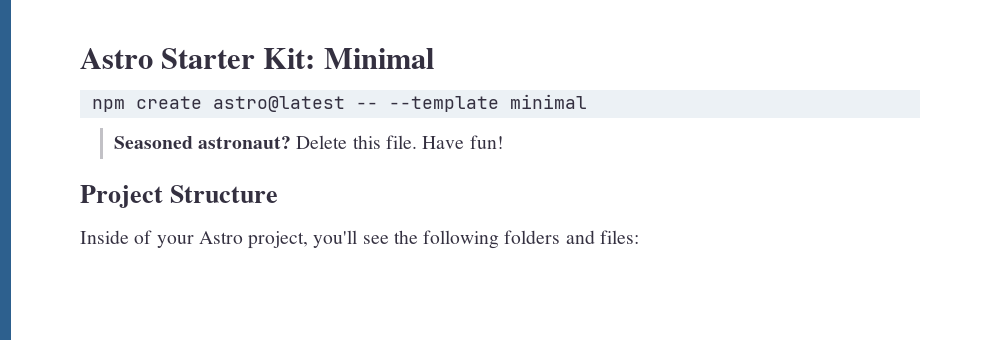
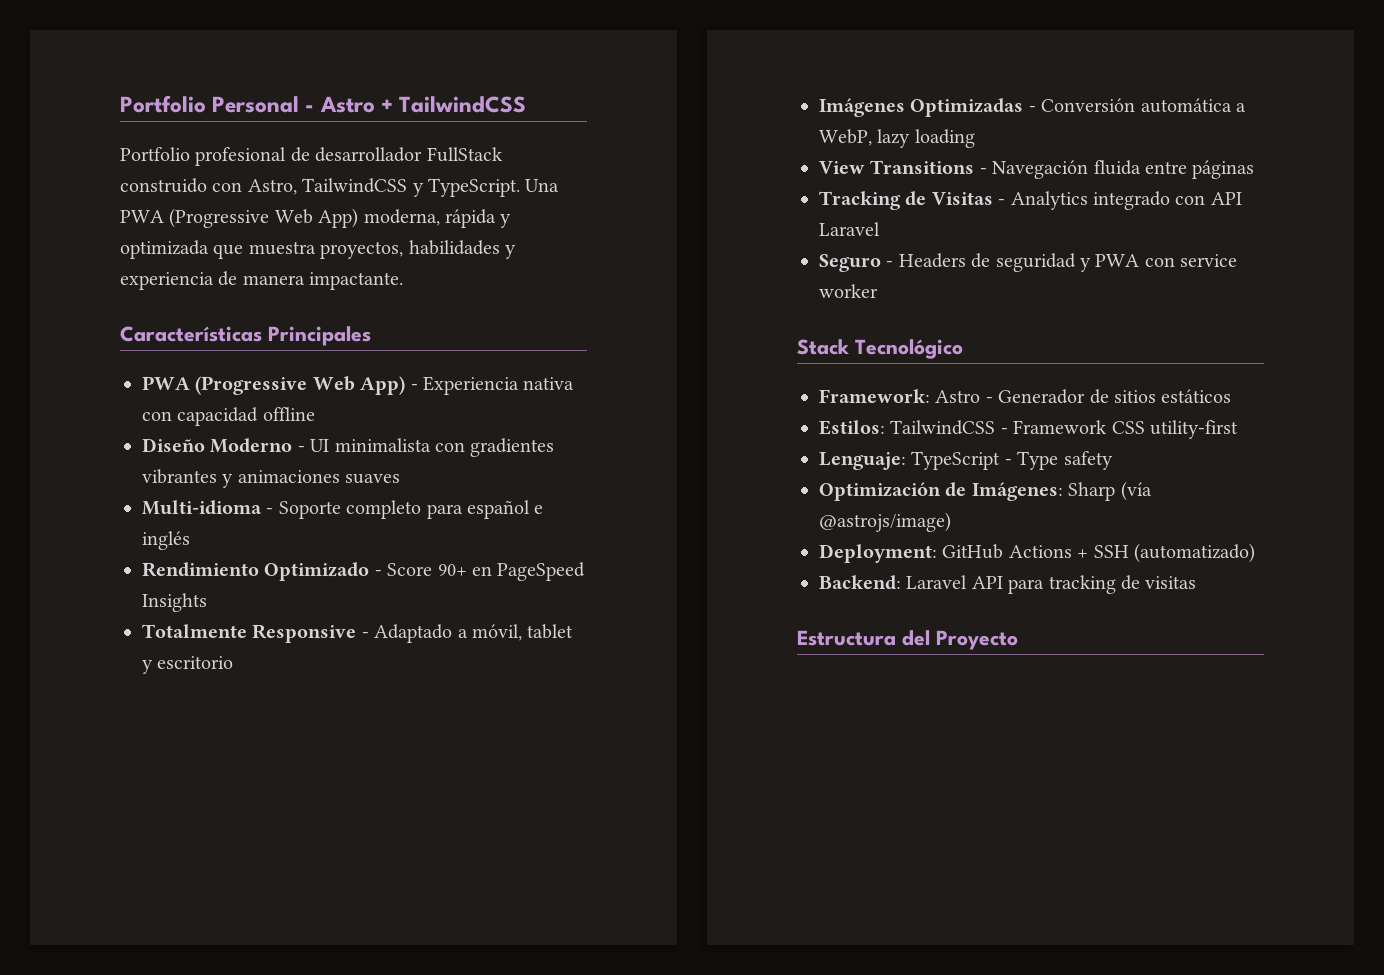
- Astro Starter Kit: Minimal
- npm create astro@latest -- --template minimal
- Seasoned astronaut? Delete this file. Have fun!
- Project Structure
- Inside of your Astro project, you'll see the following folders and files:
+ Portfolio Personal - Astro + TailwindCSS
+ Portfolio profesional de desarrollador FullStack construido con Astro, TailwindCSS y TypeScript. Una PWA (Progressive Web App) moderna, rápida y optimizada que muestra proyectos, habilidades y experiencia de manera impactante.
+ Características Principales
+ PWA (Progressive Web App) - Experiencia nativa con capacidad offline
+ Diseño Moderno - UI minimalista con gradientes vibrantes y animaciones suaves
+ Multi-idioma - Soporte completo para español e inglés
+ Rendimiento Optimizado - Score 90+ en PageSpeed Insights
+ Totalmente Responsive - Adaptado a móvil, tablet y escritorio
+ Imágenes Optimizadas - Conversión automática a WebP, lazy loading
+ View Transitions - Navegación fluida entre páginas
+ Tracking de Visitas - Analytics integrado con API Laravel
+ Seguro - Headers de seguridad y PWA con service worker
+ Stack Tecnológico
+ Framework: Astro - Generador de sitios estáticos
+ Estilos: TailwindCSS - Framework CSS utility-first
+ Lenguaje: TypeScript - Type safety
+ Optimización de Imágenes: Sharp (vía @astrojs/image)
+ Deployment: GitHub Actions + SSH (automatizado)
+ Backend: Laravel API para tracking de visitas
+ Estructura del Proyecto

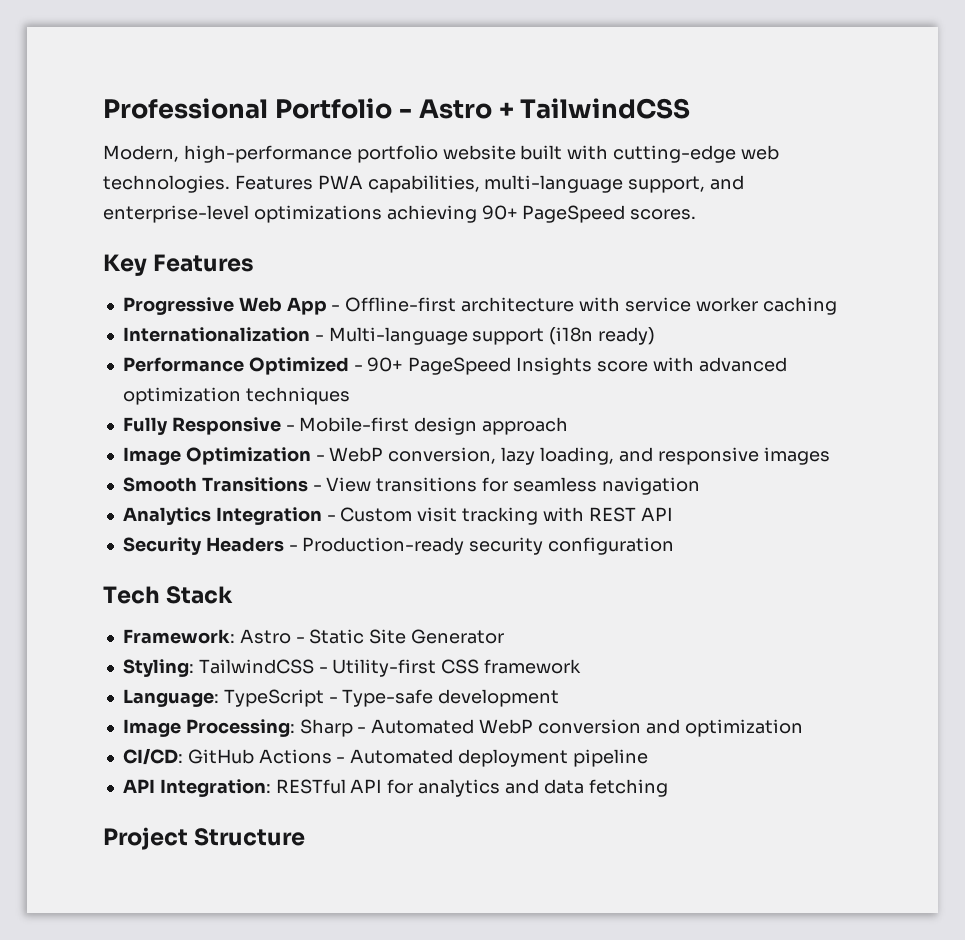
- Portfolio Personal - Astro + TailwindCSS
+ Professional Portfolio - Astro + TailwindCSS
- Portfolio profesional de desarrollador FullStack construido con Astro, TailwindCSS y TypeScript. Una PWA (Progressive Web App) moderna, rápida y optimizada que muestra proyectos, habilidades y experiencia de manera impactante.
- Características Principales
- PWA (Progressive Web App) - Experiencia nativa con capacidad offline
- Diseño Moderno - UI minimalista con gradientes vibrantes y animaciones suaves
- Multi-idioma - Soporte completo para español e inglés
- Rendimiento Optimizado - Score 90+ en PageSpeed Insights
- Totalmente Responsive - Adaptado a móvil, tablet y escritorio
- Imágenes Optimizadas - Conversión automática a WebP, lazy loading
- View Transitions - Navegación fluida entre páginas
- Tracking de Visitas - Analytics integrado con API Laravel
- Seguro - Headers de seguridad y PWA con service worker
- Stack Tecnológico
+ Modern, high-performance portfolio website built with cutting-edge web technologies. Features PWA capabilities, multi-language support, and enterprise-level optimizations achieving 90+ PageSpeed scores.
+ Key Features
+ Progressive Web App - Offline-first architecture with service worker caching
+ Internationalization - Multi-language support (i18n ready)
+ Performance Optimized - 90+ PageSpeed Insights score with advanced optimization techniques
+ Fully Responsive - Mobile-first design approach
+ Image Optimization - WebP conversion, lazy loading, and responsive images
+ Smooth Transitions - View transitions for seamless navigation
+ Analytics Integration - Custom visit tracking with REST API
+ Security Headers - Production-ready security configuration
+ Tech Stack
- Framework: Astro - Generador de sitios estáticos
- Estilos: TailwindCSS - Framework CSS utility-first
- Lenguaje: TypeScript - Type safety
- Optimización de Imágenes: Sharp (vía @astrojs/image)
- Deployment: GitHub Actions + SSH (automatizado)
- Backend: Laravel API para tracking de visitas
- Estructura del Proyecto
+ Framework: Astro - Static Site Generator
+ Styling: TailwindCSS - Utility-first CSS framework
+ Language: TypeScript - Type-safe development
+ Image Processing: Sharp - Automated WebP conversion and optimization
+ CI/CD: GitHub Actions - Automated deployment pipeline
+ API Integration: RESTful API for analytics and data fetching
+ Project Structure

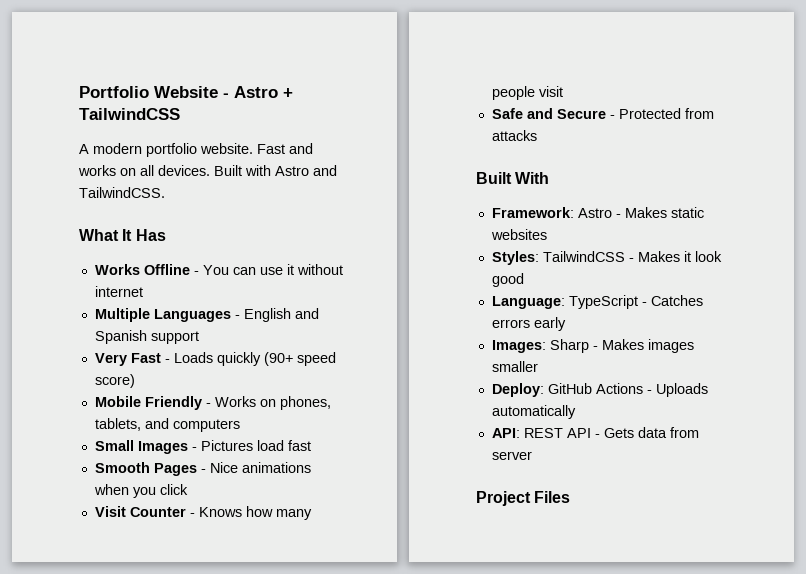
- Professional Portfolio - Astro + TailwindCSS
+ Portfolio Website - Astro + TailwindCSS
- Modern, high-performance portfolio website built with cutting-edge web technologies. Features PWA capabilities, multi-language support, and enterprise-level optimizations achieving 90+ PageSpeed scores.
- Key Features
- Progressive Web App - Offline-first architecture with service worker caching
- Internationalization - Multi-language support (i18n ready)
- Performance Optimized - 90+ PageSpeed Insights score with advanced optimization techniques
- Fully Responsive - Mobile-first design approach
- Image Optimization - WebP conversion, lazy loading, and responsive images
- Smooth Transitions - View transitions for seamless navigation
- Analytics Integration - Custom visit tracking with REST API
- Security Headers - Production-ready security configuration
- Tech Stack
- Framework: Astro - Static Site Generator
- Styling: TailwindCSS - Utility-first CSS framework
- Language: TypeScript - Type-safe development
- Image Processing: Sharp - Automated WebP conversion and optimization
- CI/CD: GitHub Actions - Automated deployment pipeline
- API Integration: RESTful API for analytics and data fetching
+ A modern portfolio website. Fast and works on all devices. Built with Astro and TailwindCSS.
+ What It Has
+ Works Offline - You can use it without internet
+ Multiple Languages - English and Spanish support
+ Very Fast - Loads quickly (90+ speed score)
+ Mobile Friendly - Works on phones, tablets, and computers
+ Small Images - Pictures load fast
+ Smooth Pages - Nice animations when you click
+ Visit Counter - Knows how many people visit
+ Safe and Secure - Protected from attacks
+ Built With
+ Framework: Astro - Makes static websites
+ Styles: TailwindCSS - Makes it look good
+ Language: TypeScript - Catches errors early
+ Images: Sharp - Makes images smaller
+ Deploy: GitHub Actions - Uploads automatically
+ API: REST API - Gets data from server
- Project Structure
+ Project Files

